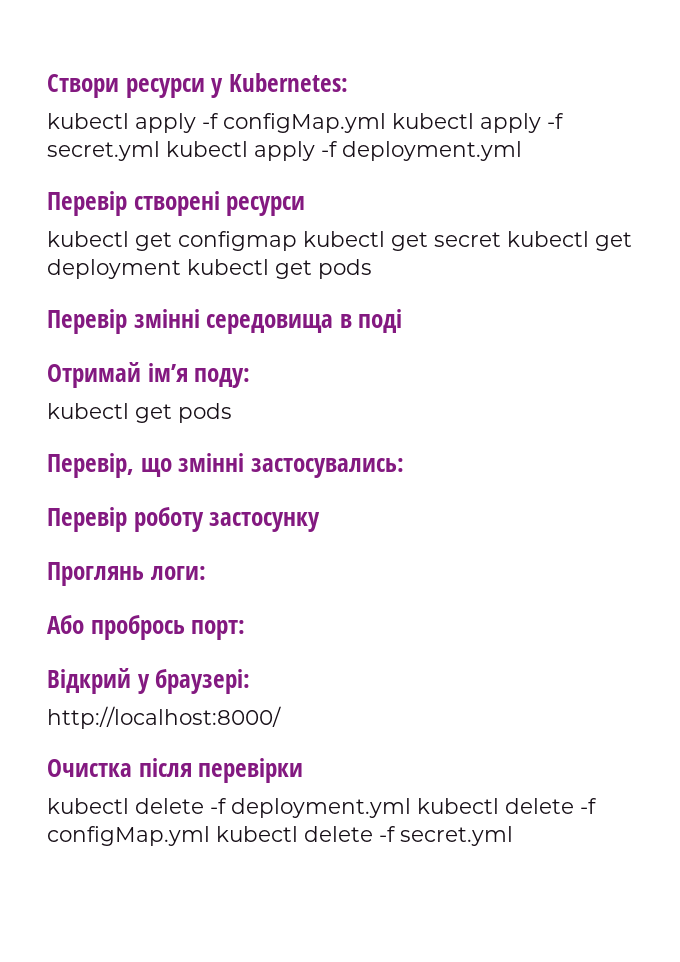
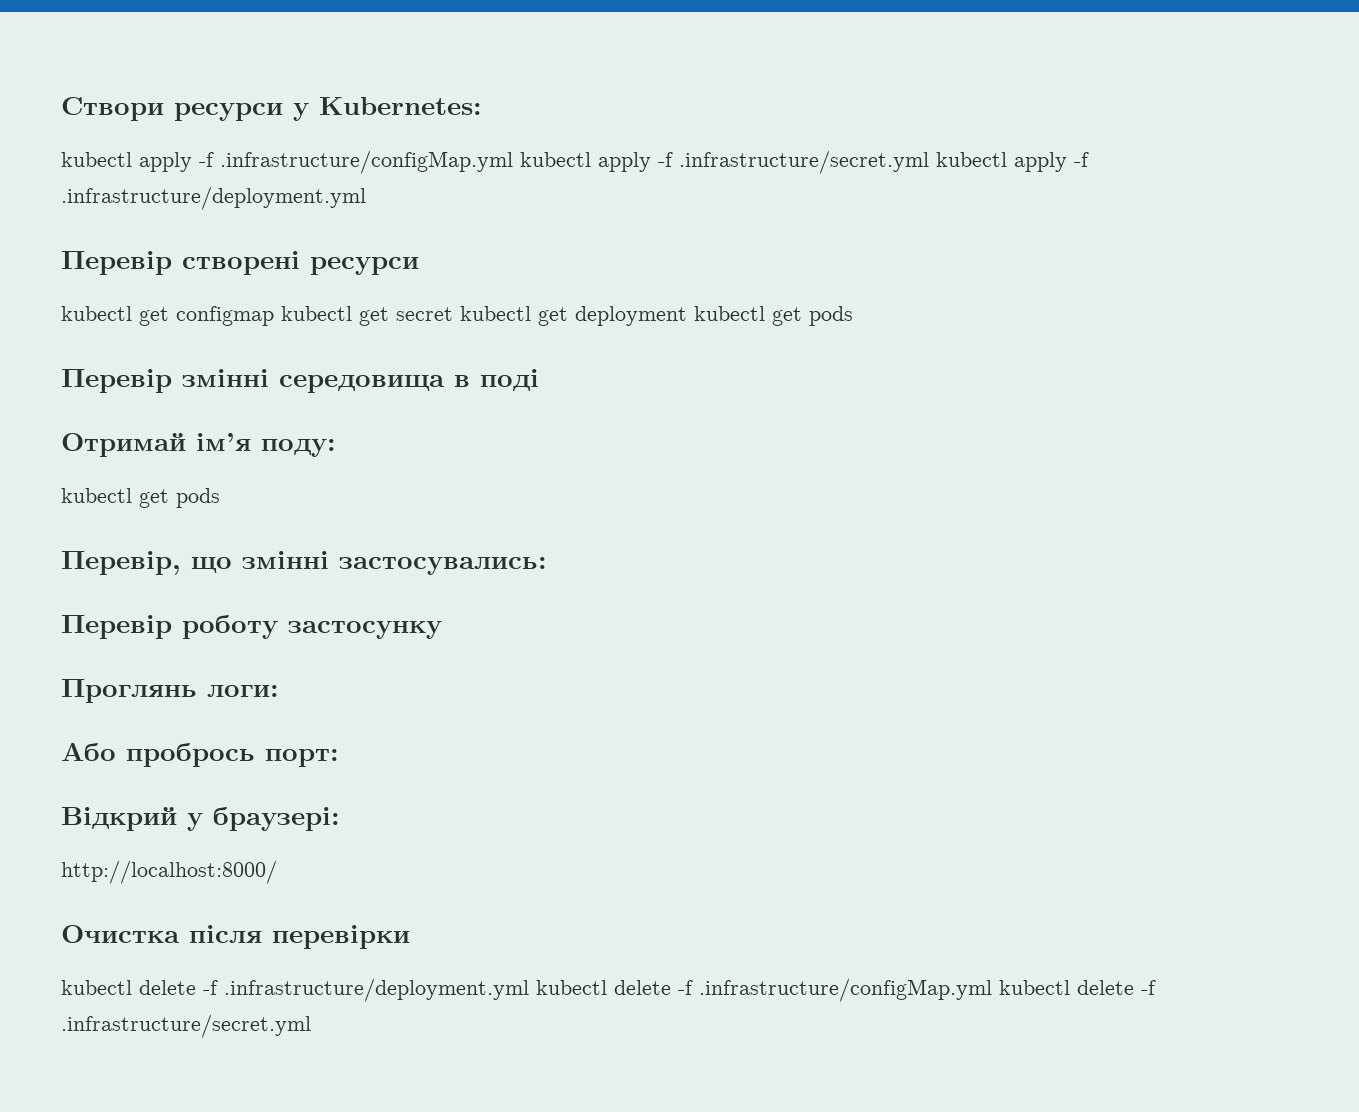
- kubectl apply -f configMap.yml kubectl apply -f secret.yml kubectl apply -f deployment.yml
+ kubectl apply -f .infrastructure/configMap.yml kubectl apply -f .infrastructure/secret.yml kubectl apply -f .infrastructure/deployment.yml
- kubectl delete -f deployment.yml kubectl delete -f configMap.yml kubectl delete -f secret.yml
+ kubectl delete -f .infrastructure/deployment.yml kubectl delete -f .infrastructure/configMap.yml kubectl delete -f .infrastructure/secret.yml

